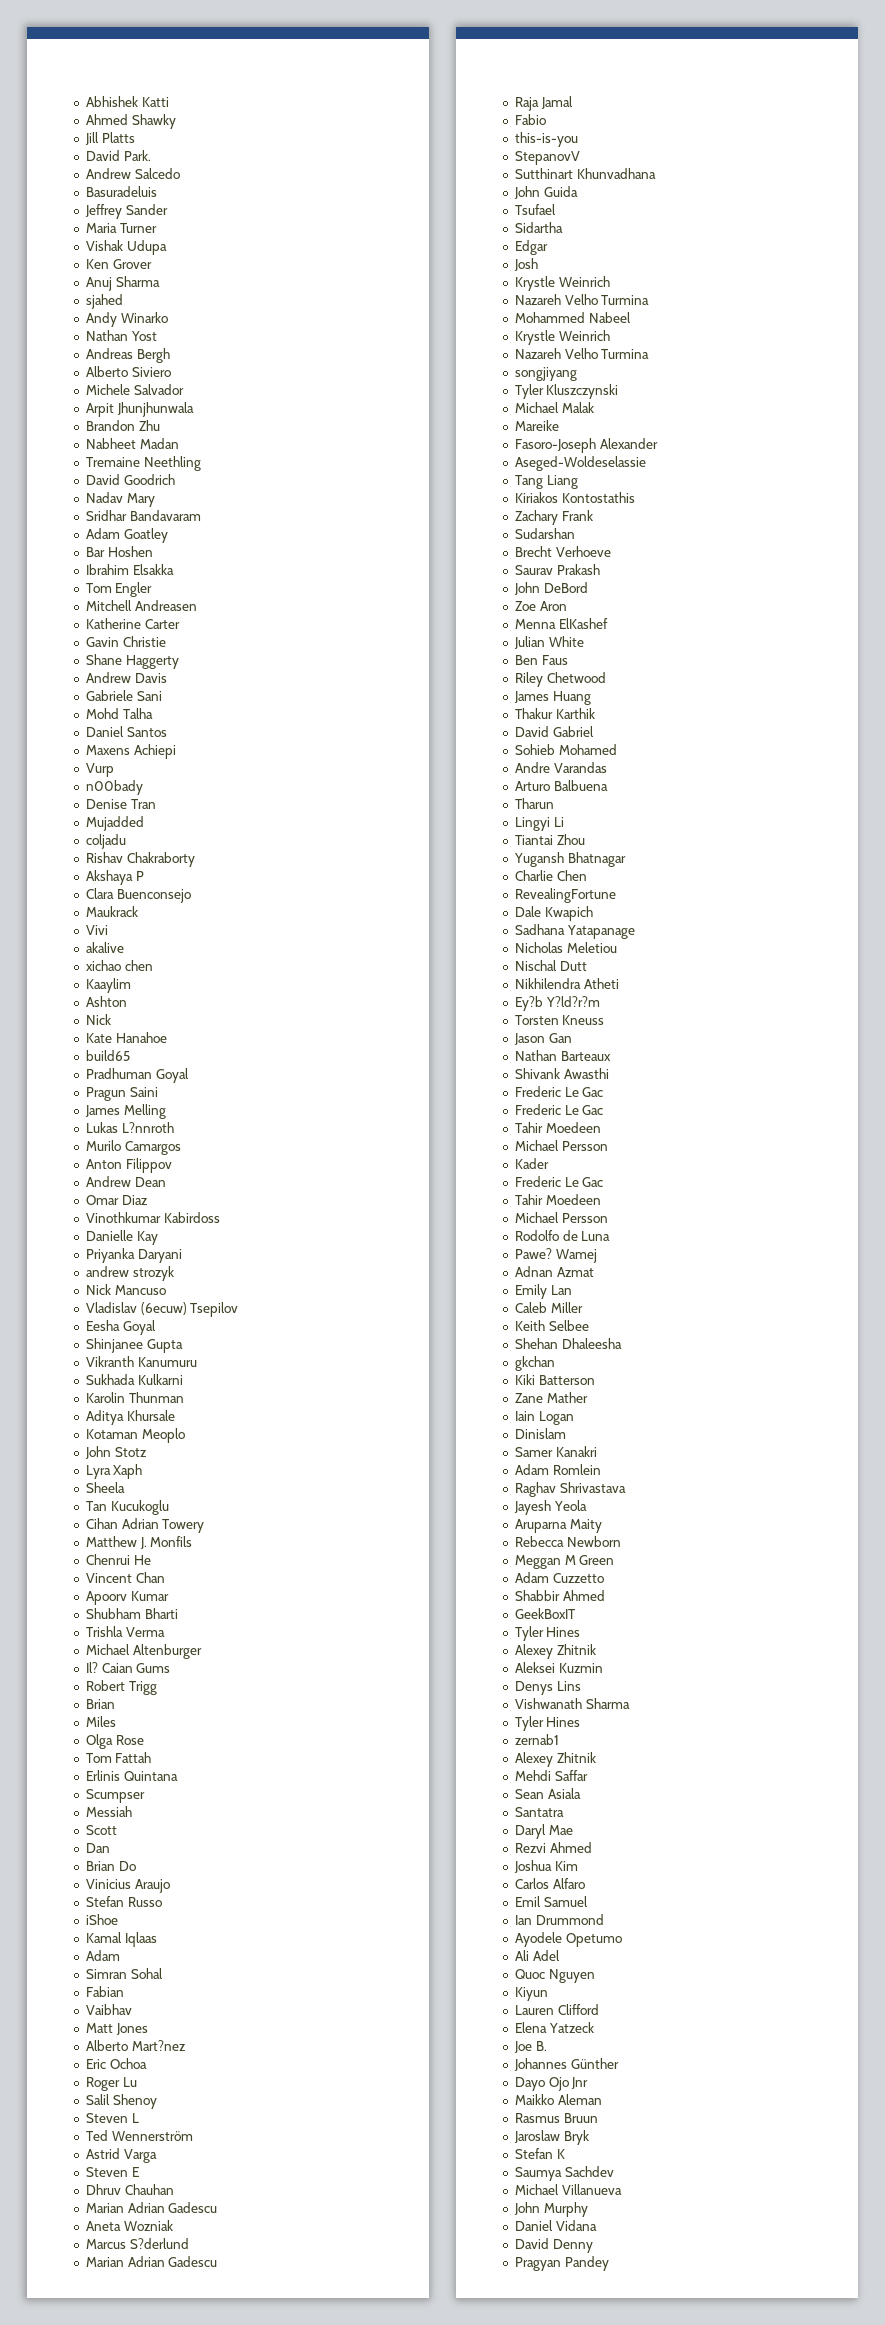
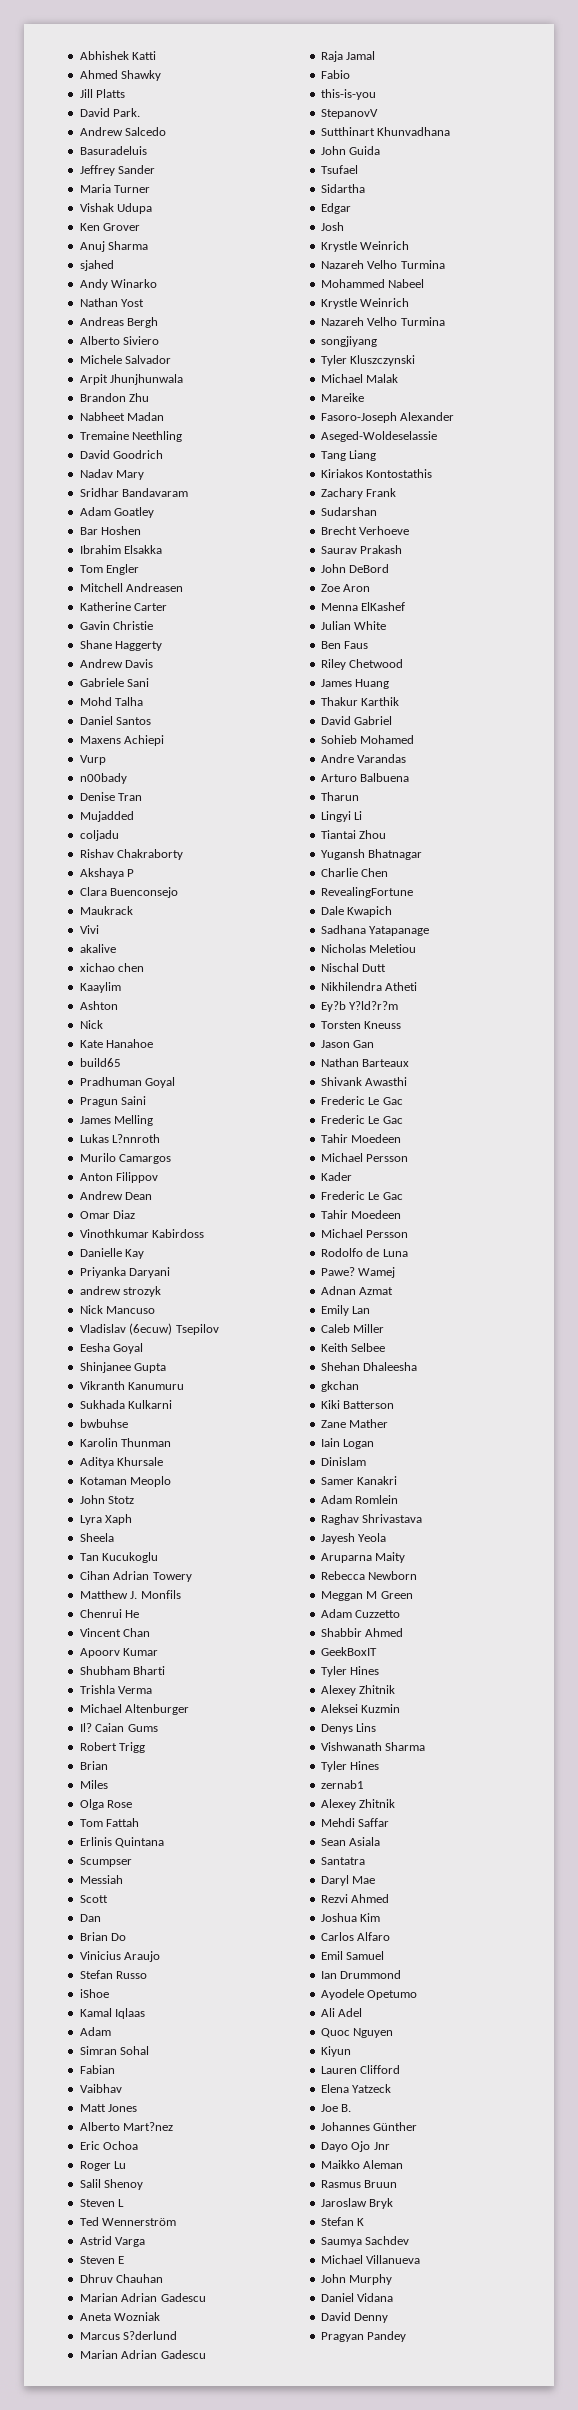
+ bwbuhse

